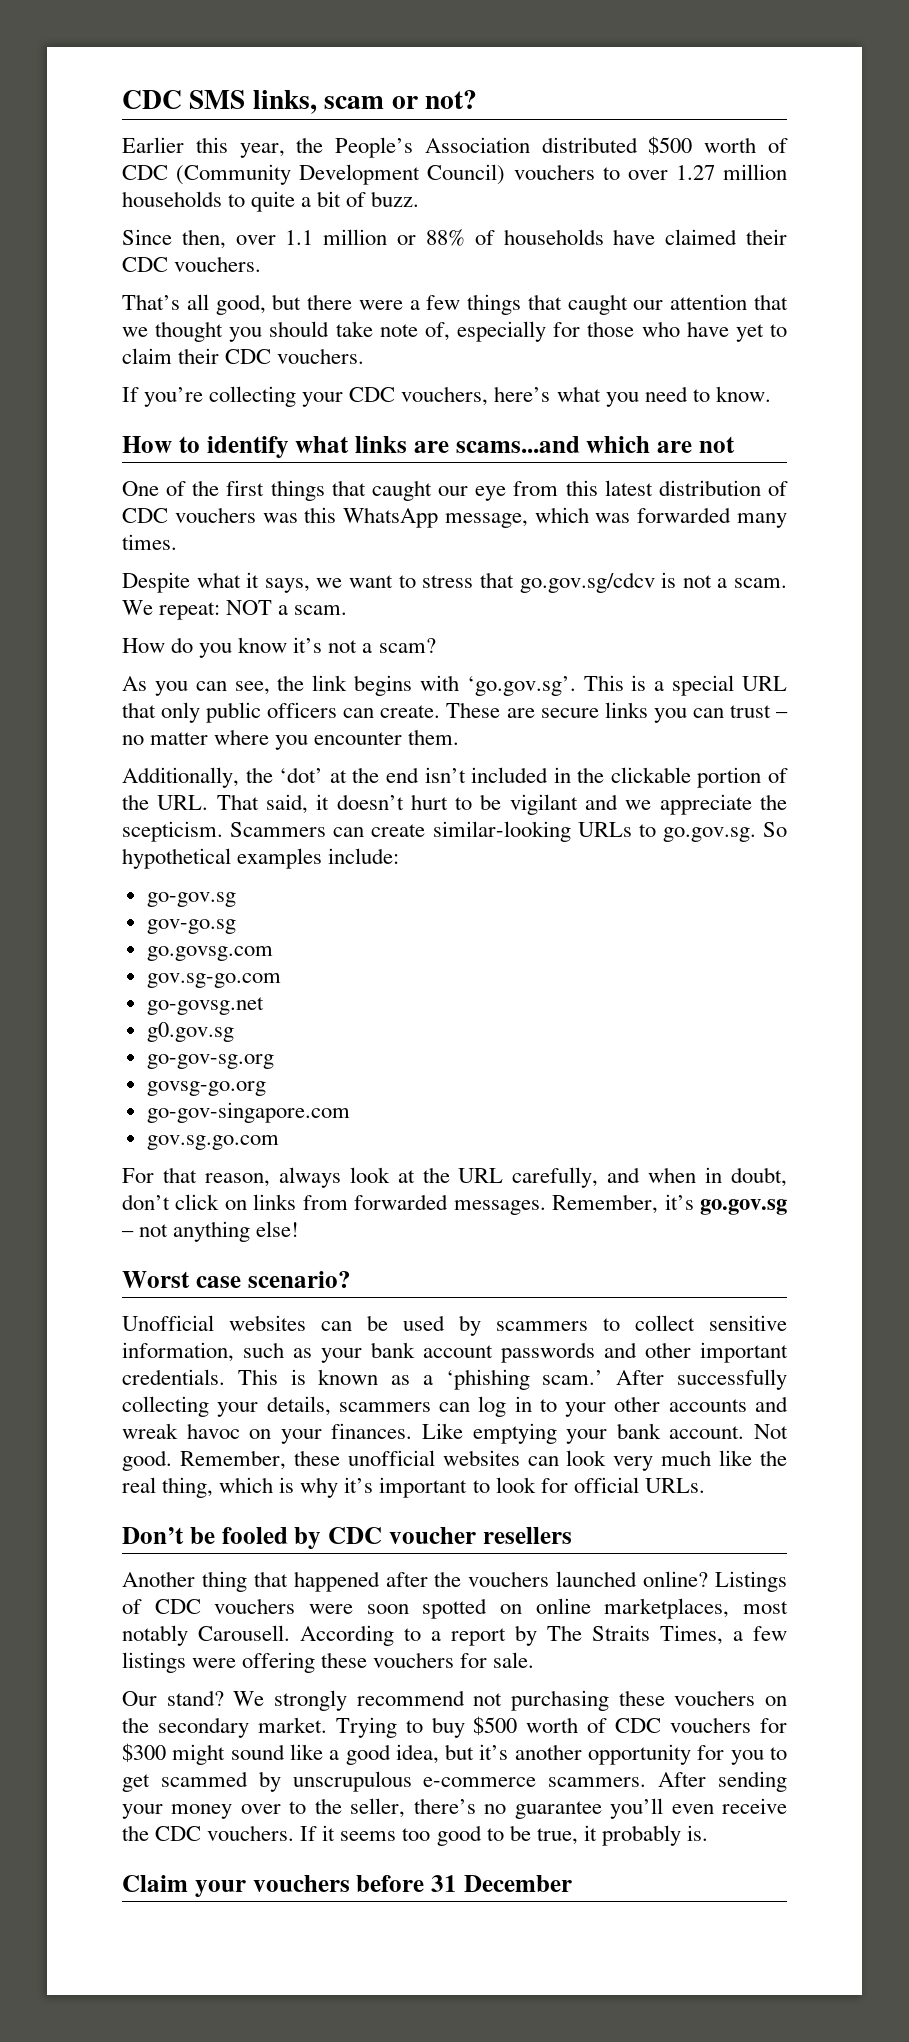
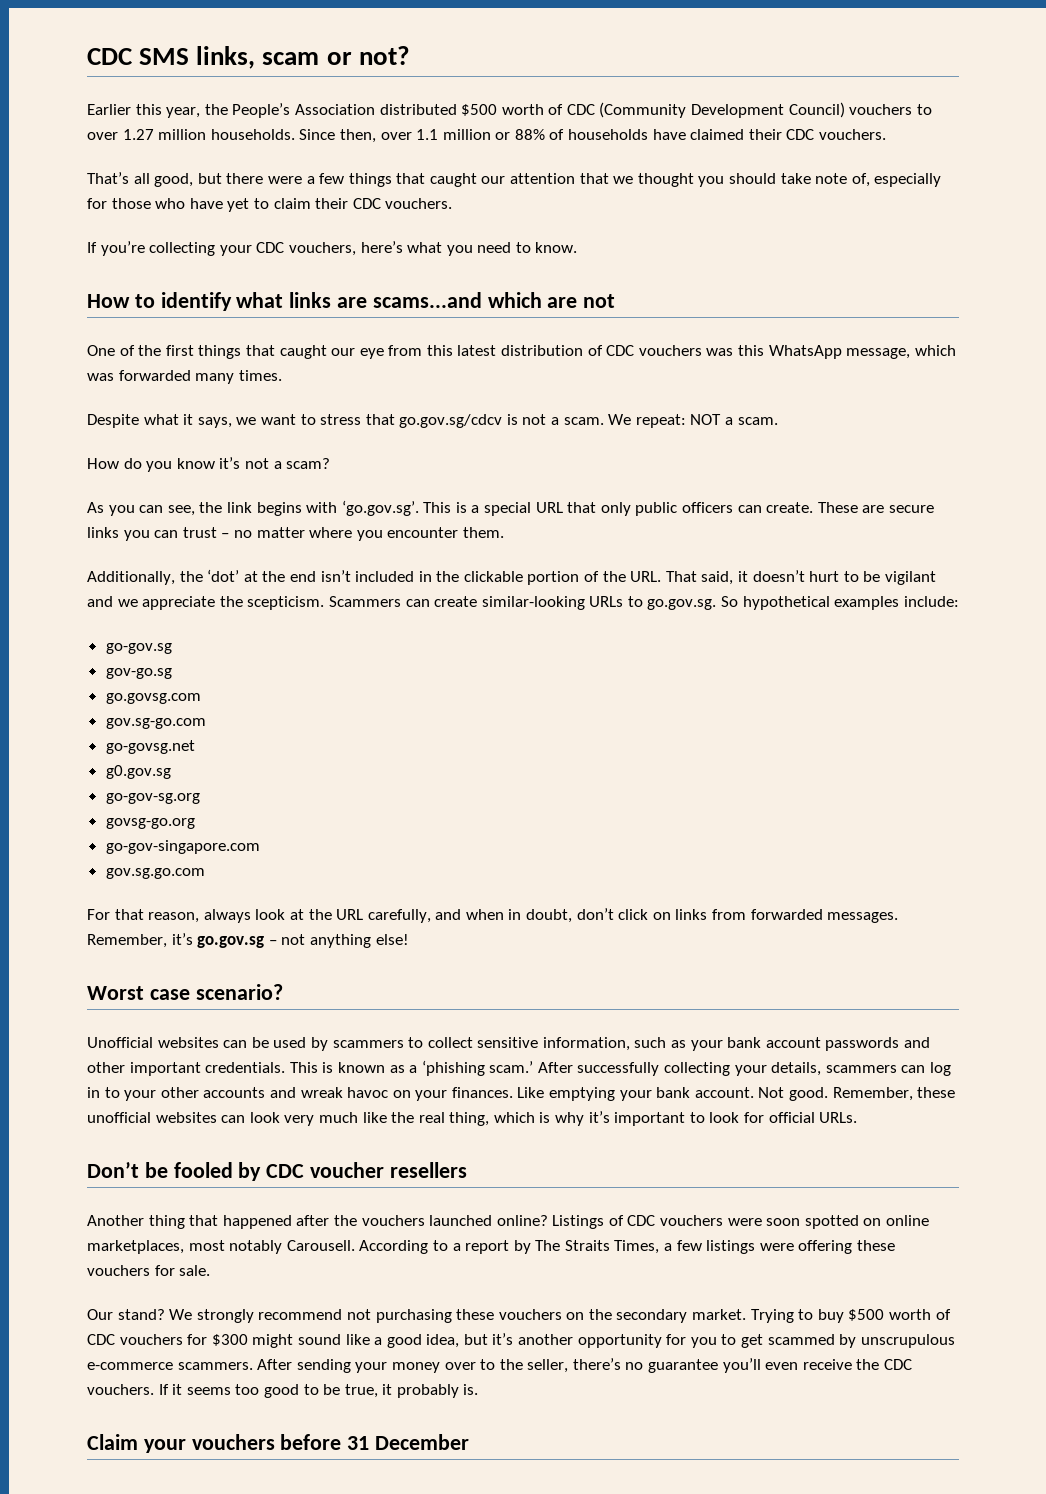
- Earlier this year, the People’s Association distributed $500 worth of CDC (Community Development Council) vouchers to over 1.27 million households to quite a bit of buzz.
- Since then, over 1.1 million or 88% of households have claimed their CDC vouchers.
+ Earlier this year, the People’s Association distributed $500 worth of CDC (Community Development Council) vouchers to over 1.27 million households. Since then, over 1.1 million or 88% of households have claimed their CDC vouchers.

